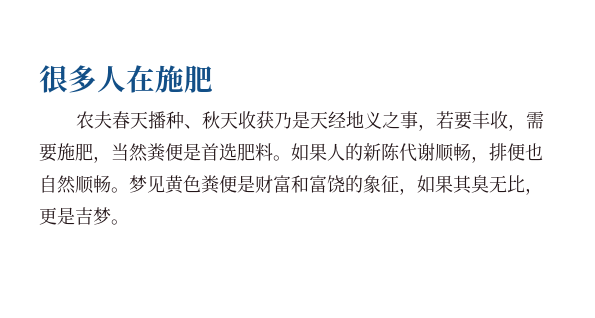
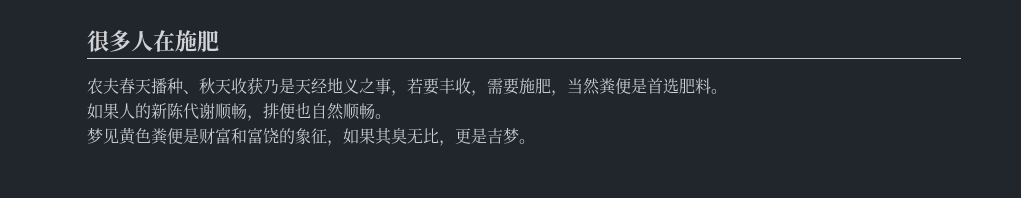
- 农夫春天播种、秋天收获乃是天经地义之事，若要丰收，需要施肥，当然粪便是首选肥料。如果人的新陈代谢顺畅，排便也自然顺畅。梦见黄色粪便是财富和富饶的象征，如果其臭无比，更是吉梦。
+ 农夫春天播种、秋天收获乃是天经地义之事，若要丰收，需要施肥，当然粪便是首选肥料。
+ 如果人的新陈代谢顺畅，排便也自然顺畅。
+ 梦见黄色粪便是财富和富饶的象征，如果其臭无比，更是吉梦。

